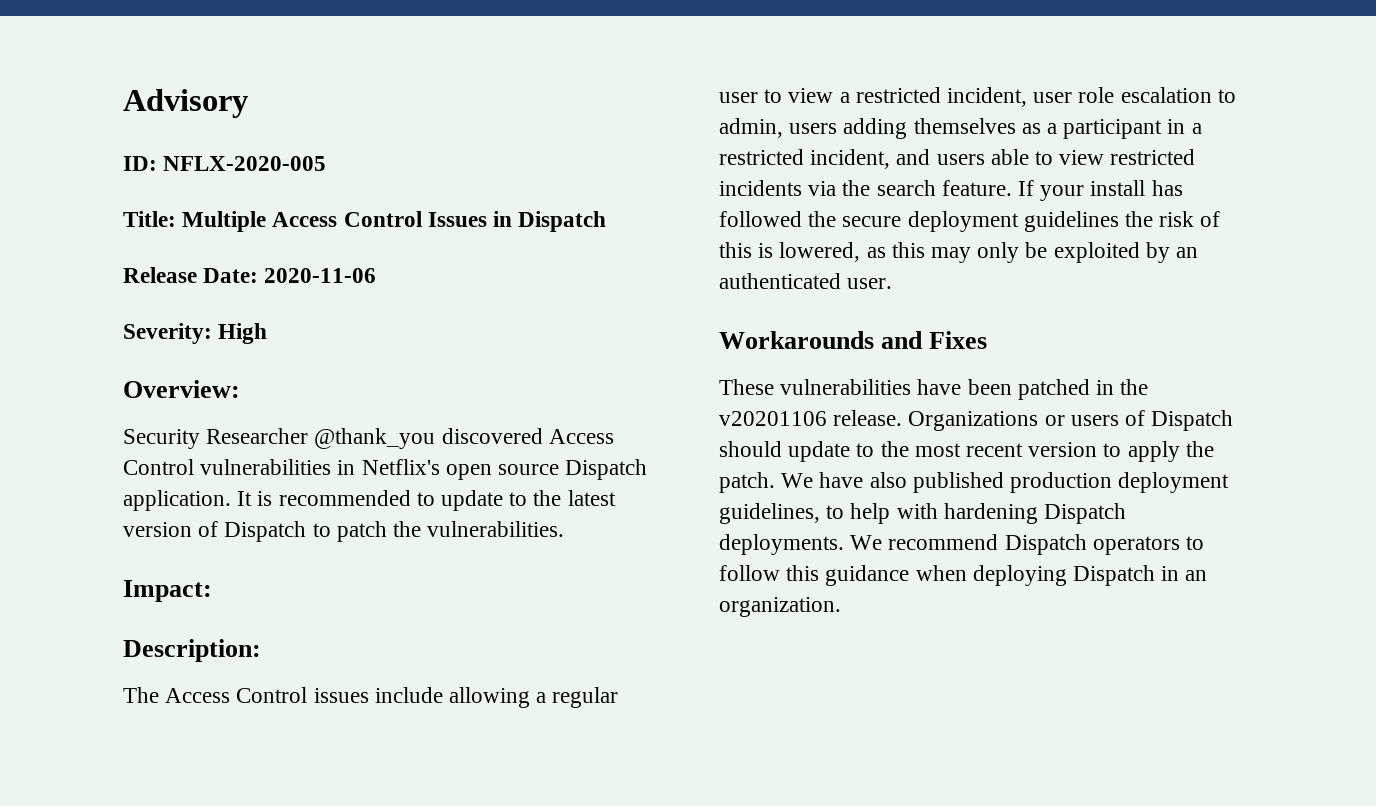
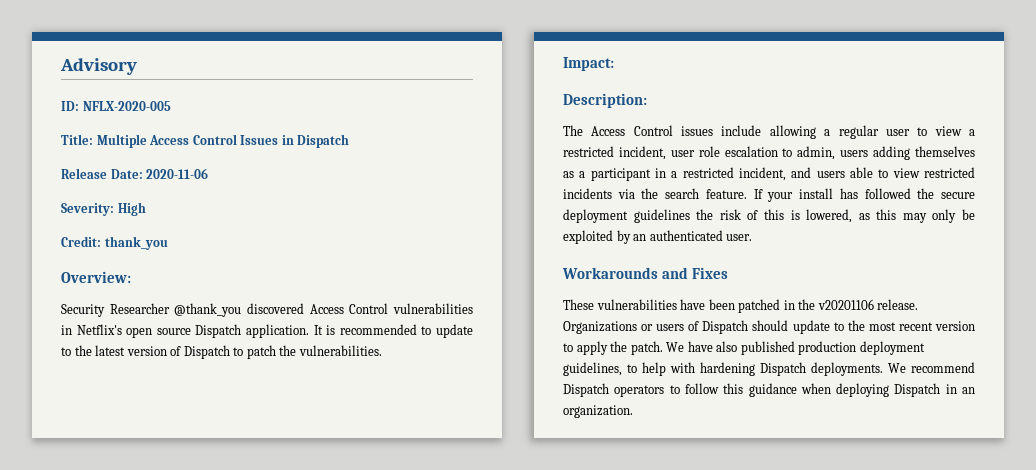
+ Credit: thank_you

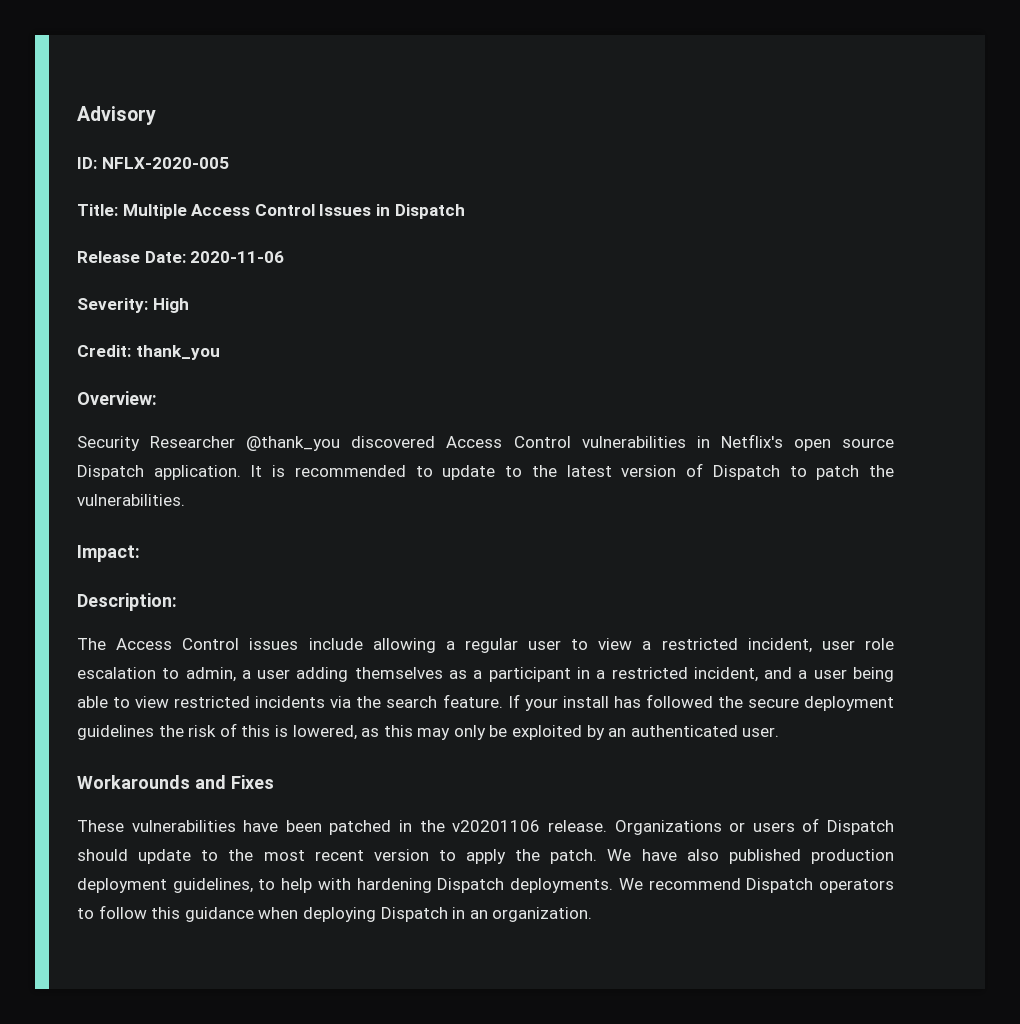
- The Access Control issues include allowing a regular user to view a restricted incident, user role escalation to admin, users adding themselves as a participant in a restricted incident, and users able to view restricted incidents via the search feature.
+ The Access Control issues include allowing a regular user to view a restricted incident, user role escalation to admin, a user adding themselves as a participant in a restricted incident, and a user being able to view restricted incidents via the search feature.

